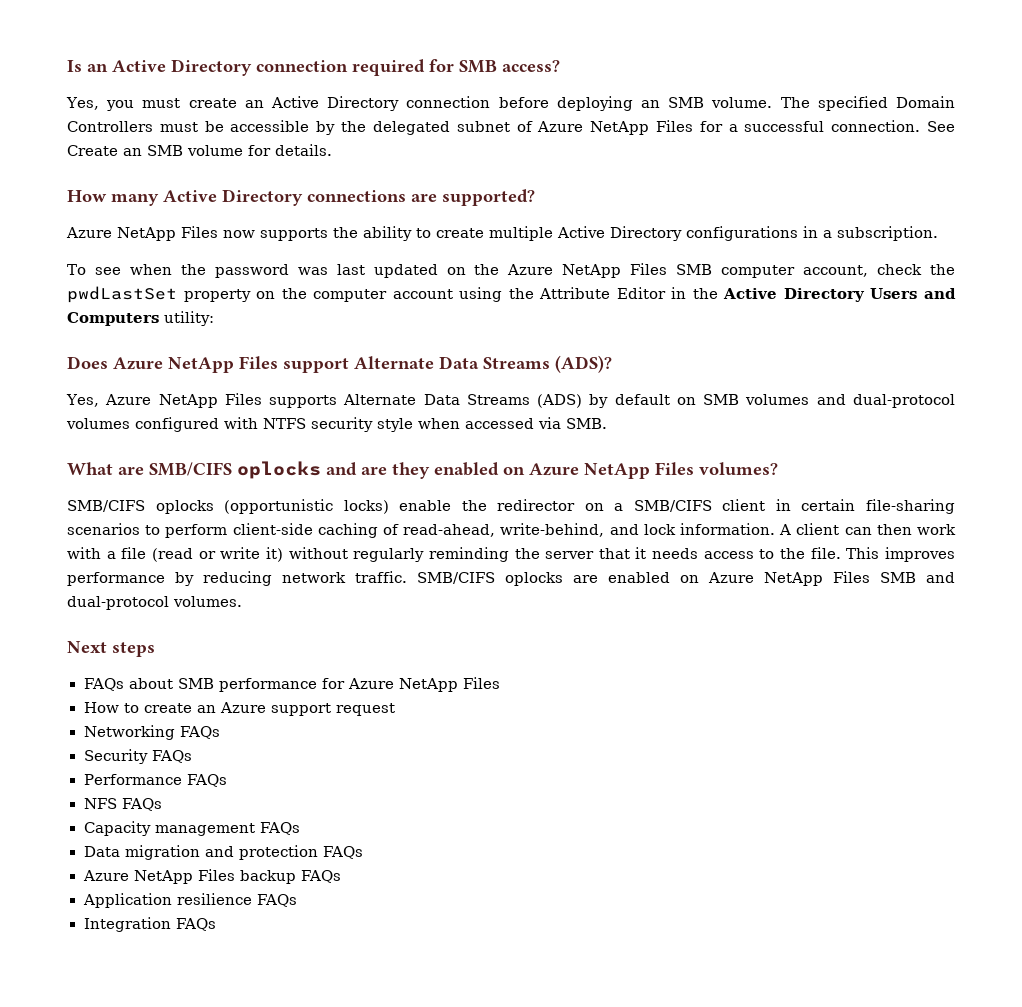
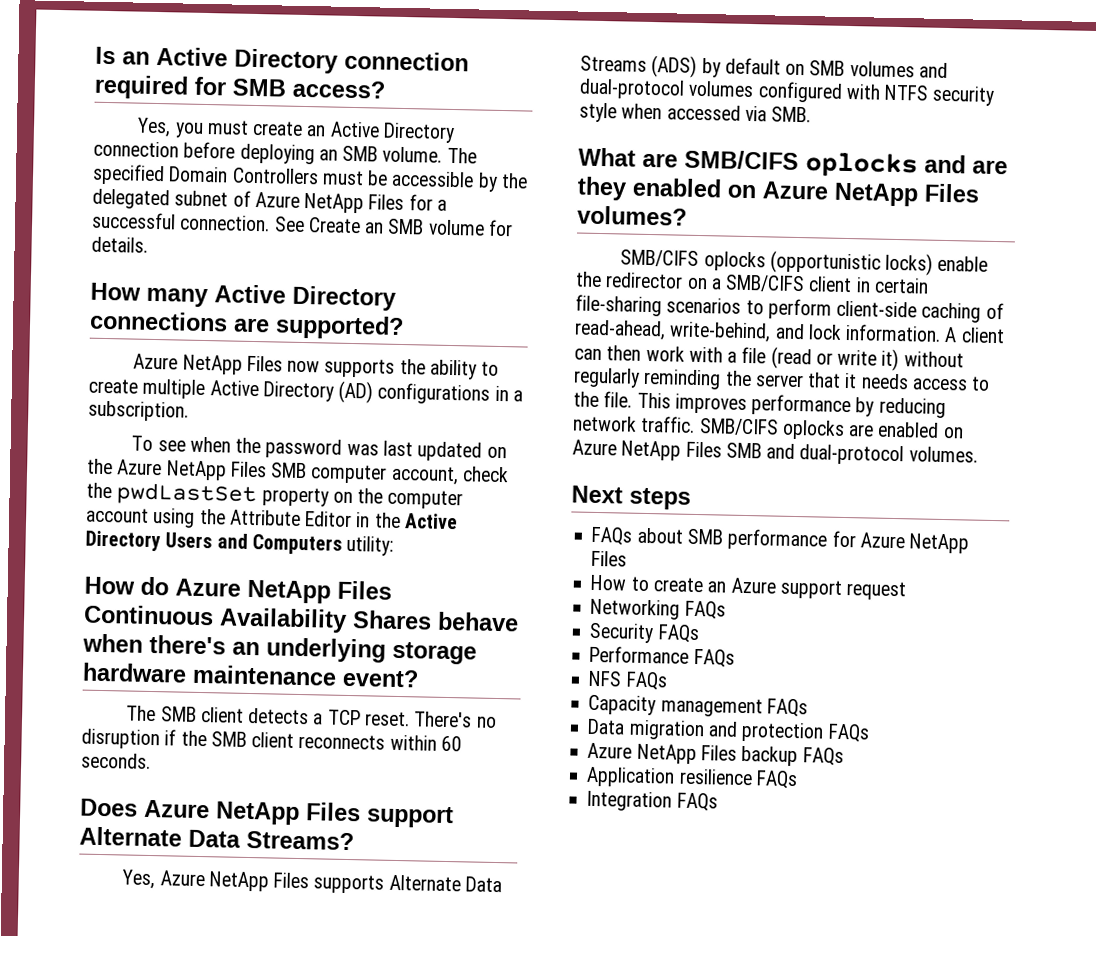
- Azure NetApp Files now supports the ability to create multiple Active Directory configurations in a subscription.
+ Azure NetApp Files now supports the ability to create multiple Active Directory (AD) configurations in a subscription.
+ How do Azure NetApp Files Continuous Availability Shares behave when there's an underlying storage hardware maintenance event?
+ The SMB client detects a TCP reset. There's no disruption if the SMB client reconnects within 60 seconds.
- Does Azure NetApp Files support Alternate Data Streams (ADS)?
+ Does Azure NetApp Files support Alternate Data Streams?

